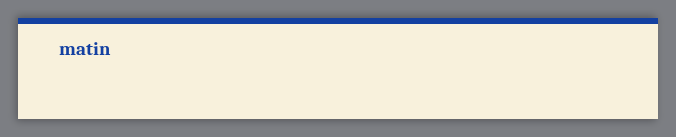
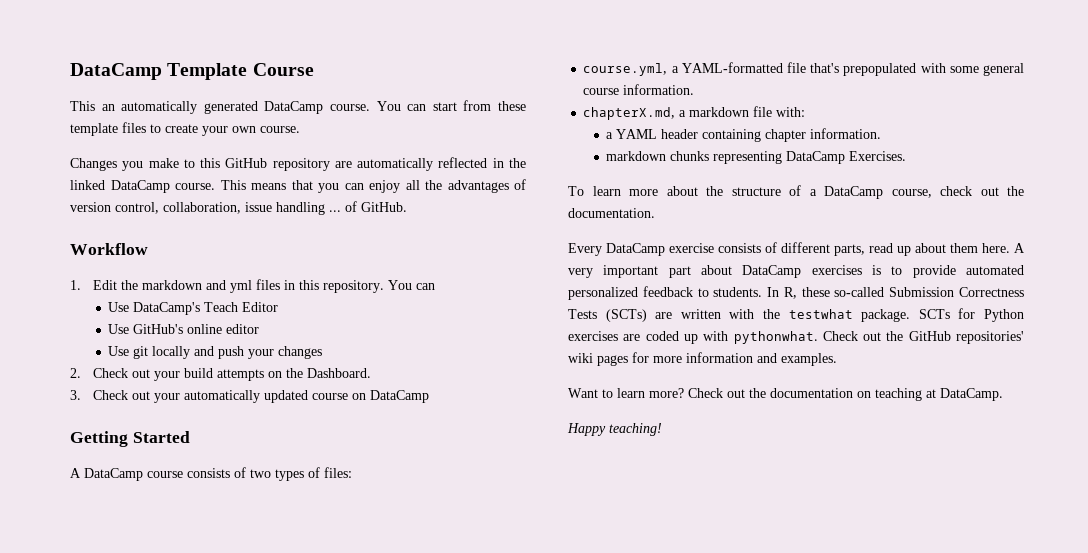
- matin
+ DataCamp Template Course
+ This an automatically generated DataCamp course. You can start from these template files to create your own course.
+ Changes you make to this GitHub repository are automatically reflected in the linked DataCamp course. This means that you can enjoy all the advantages of version control, collaboration, issue handling ... of GitHub.
+ Workflow
+ 1. Edit the markdown and yml files in this repository. You can
+ Use DataCamp's Teach Editor
+ Use GitHub's online editor
+ Use git locally and push your changes
+ 2. Check out your build attempts on the Dashboard.
+ 3. Check out your automatically updated course on DataCamp
+ Getting Started
+ A DataCamp course consists of two types of files:
+ course.yml, a YAML-formatted file that's prepopulated with some general course information.
+ chapterX.md, a markdown file with:
+ a YAML header containing chapter information.
+ markdown chunks representing DataCamp Exercises.
+ To learn more about the structure of a DataCamp course, check out the documentation.
+ Every DataCamp exercise consists of different parts, read up about them here. A very important part about DataCamp exercises is to provide automated personalized feedback to students. In R, these so-called Submission Correctness Tests (SCTs) are written with the testwhat package. SCTs for Python exercises are coded up with pythonwhat. Check out the GitHub repositories' wiki pages for more information and examples.
+ Want to learn more? Check out the documentation on teaching at DataCamp.
+ Happy teaching!

